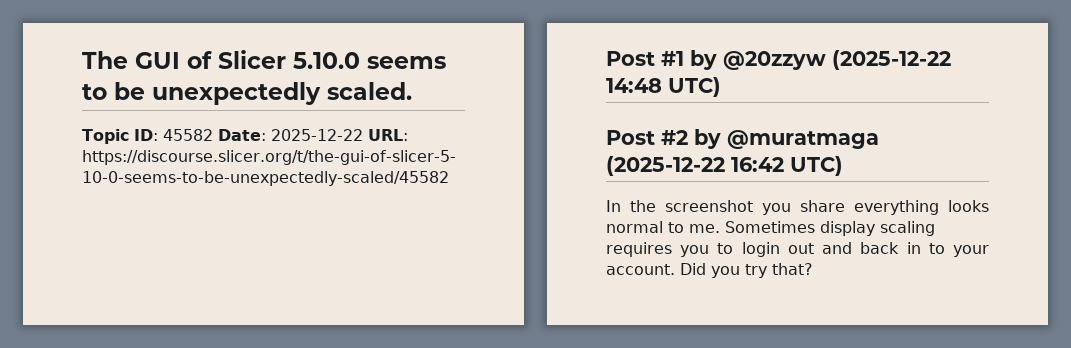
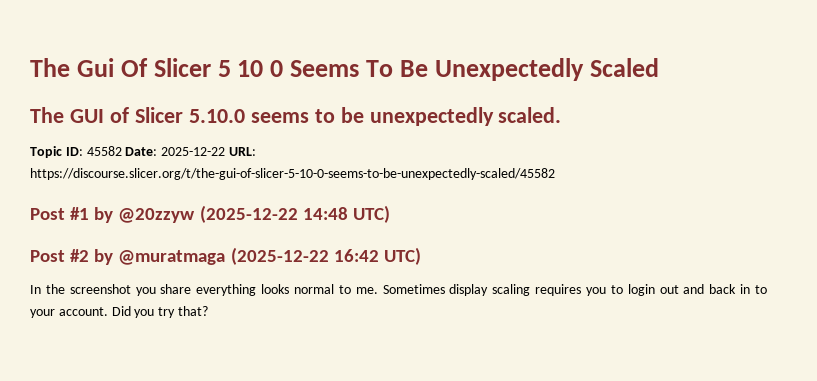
+ The Gui Of Slicer 5 10 0 Seems To Be Unexpectedly Scaled

